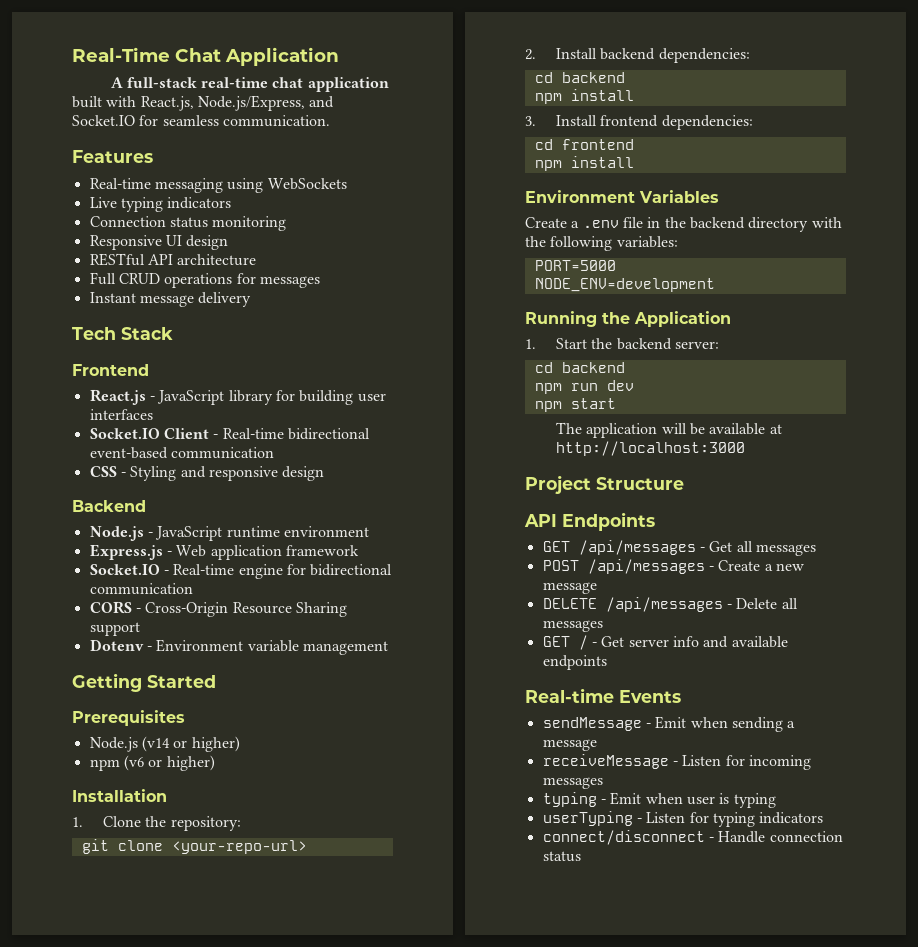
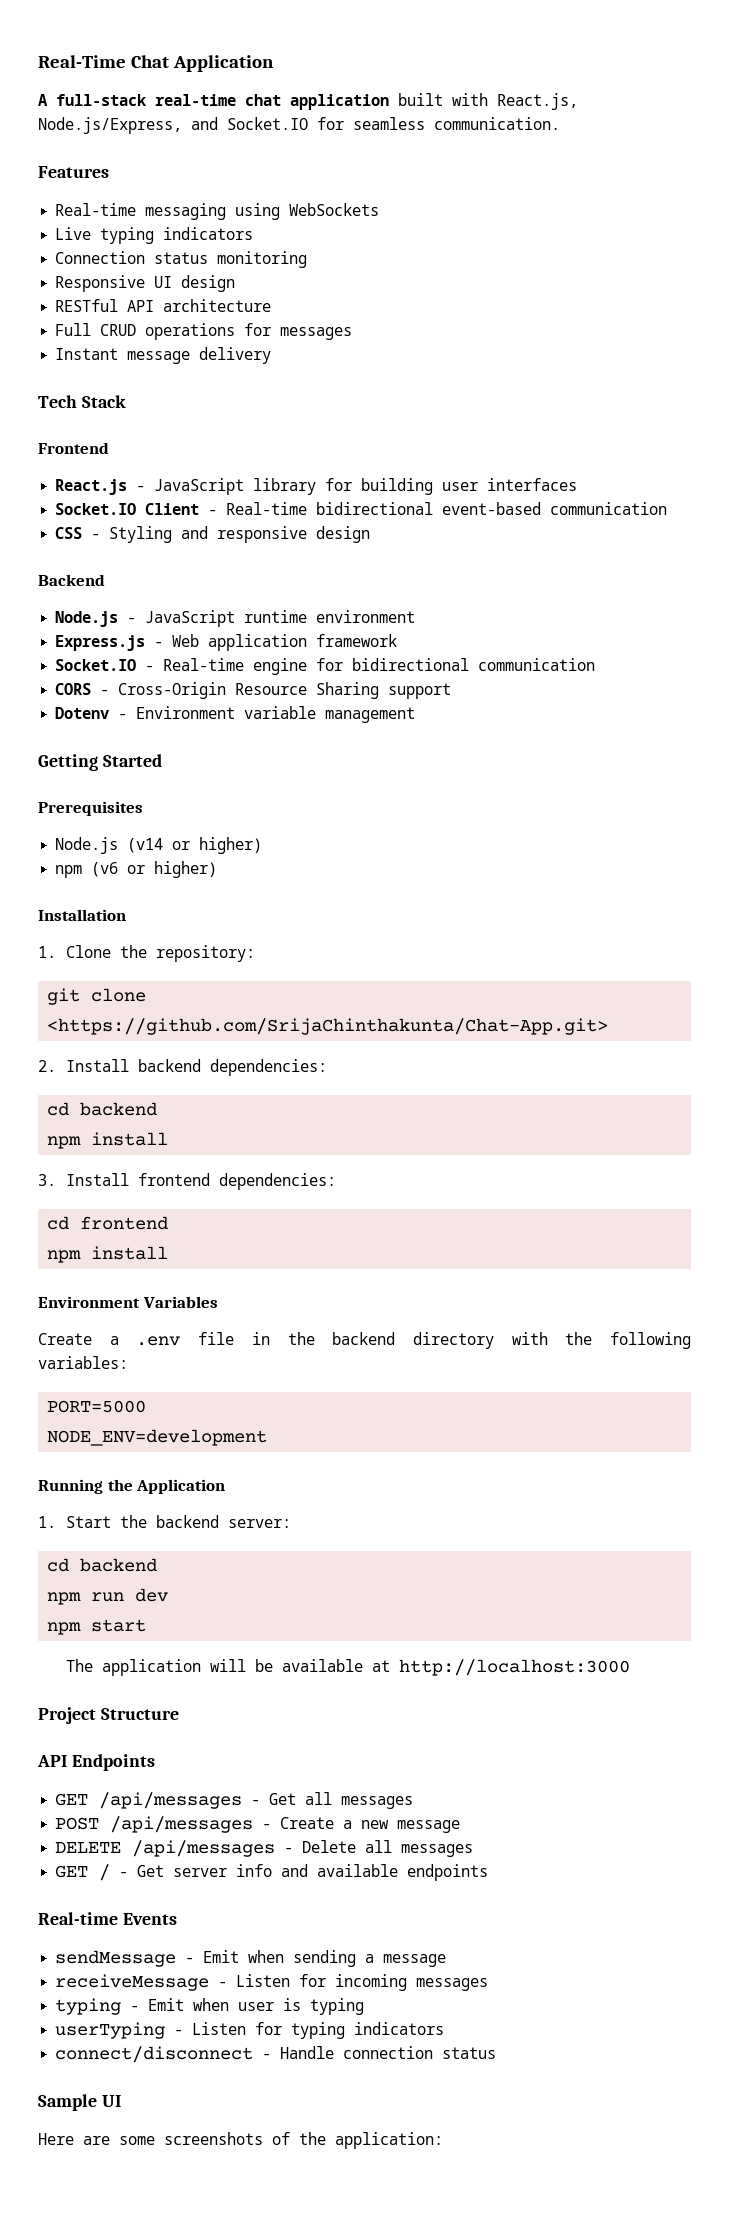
- git clone <your-repo-url>
+ git clone <https://github.com/SrijaChinthakunta/Chat-App.git>
+ Sample UI
+ Here are some screenshots of the application:

